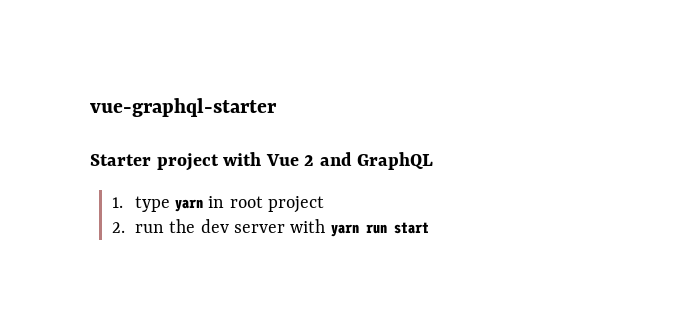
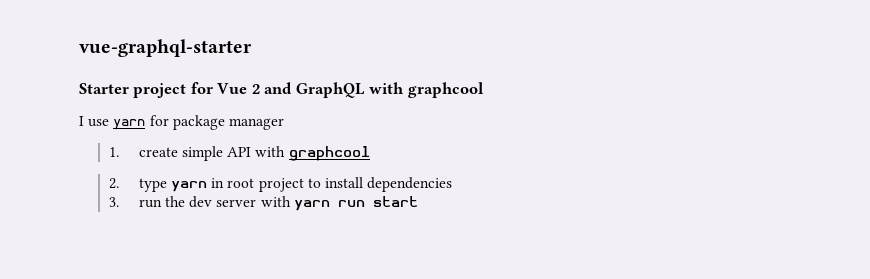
- Starter project with Vue 2 and GraphQL
- 1. type yarn in root project
- 2. run the dev server with yarn run start
+ Starter project for Vue 2 and GraphQL with graphcool
+ I use yarn for package manager
+ 1. create simple API with graphcool
+ 2. type yarn in root project to install dependencies
+ 3. run the dev server with yarn run start

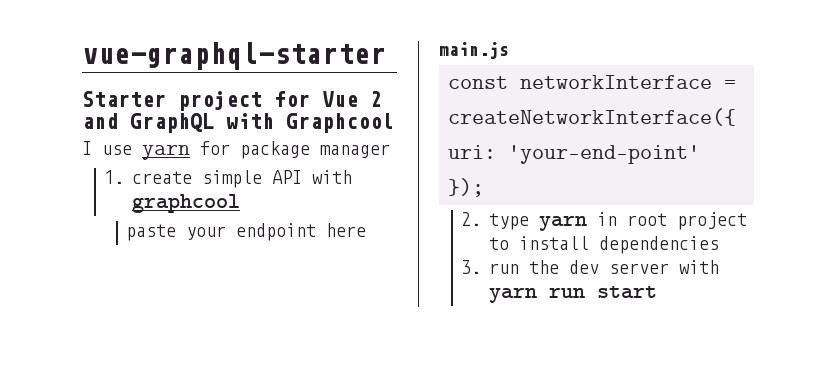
- Starter project for Vue 2 and GraphQL with graphcool
+ Starter project for Vue 2 and GraphQL with Graphcool
+ paste your endpoint here
+ main.js
+ const networkInterface = createNetworkInterface({ uri: 'your-end-point' });

